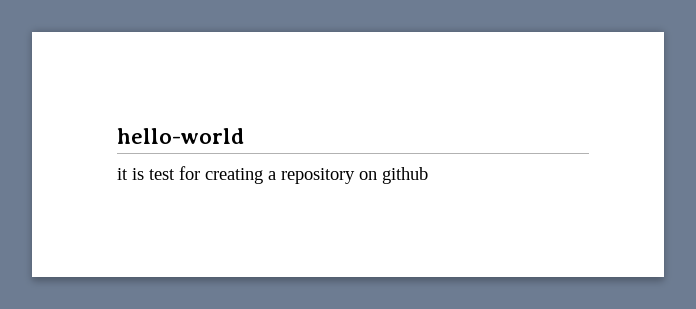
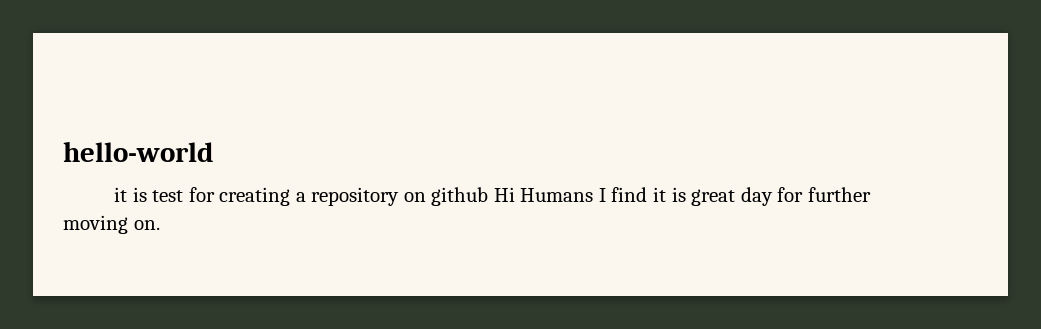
- it is test for creating a repository on github
+ it is test for creating a repository on github Hi Humans I find it is great day for further moving on.

